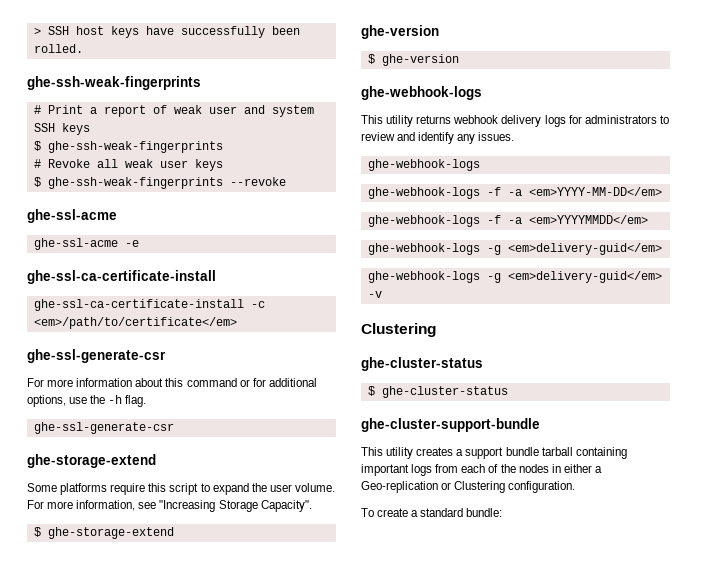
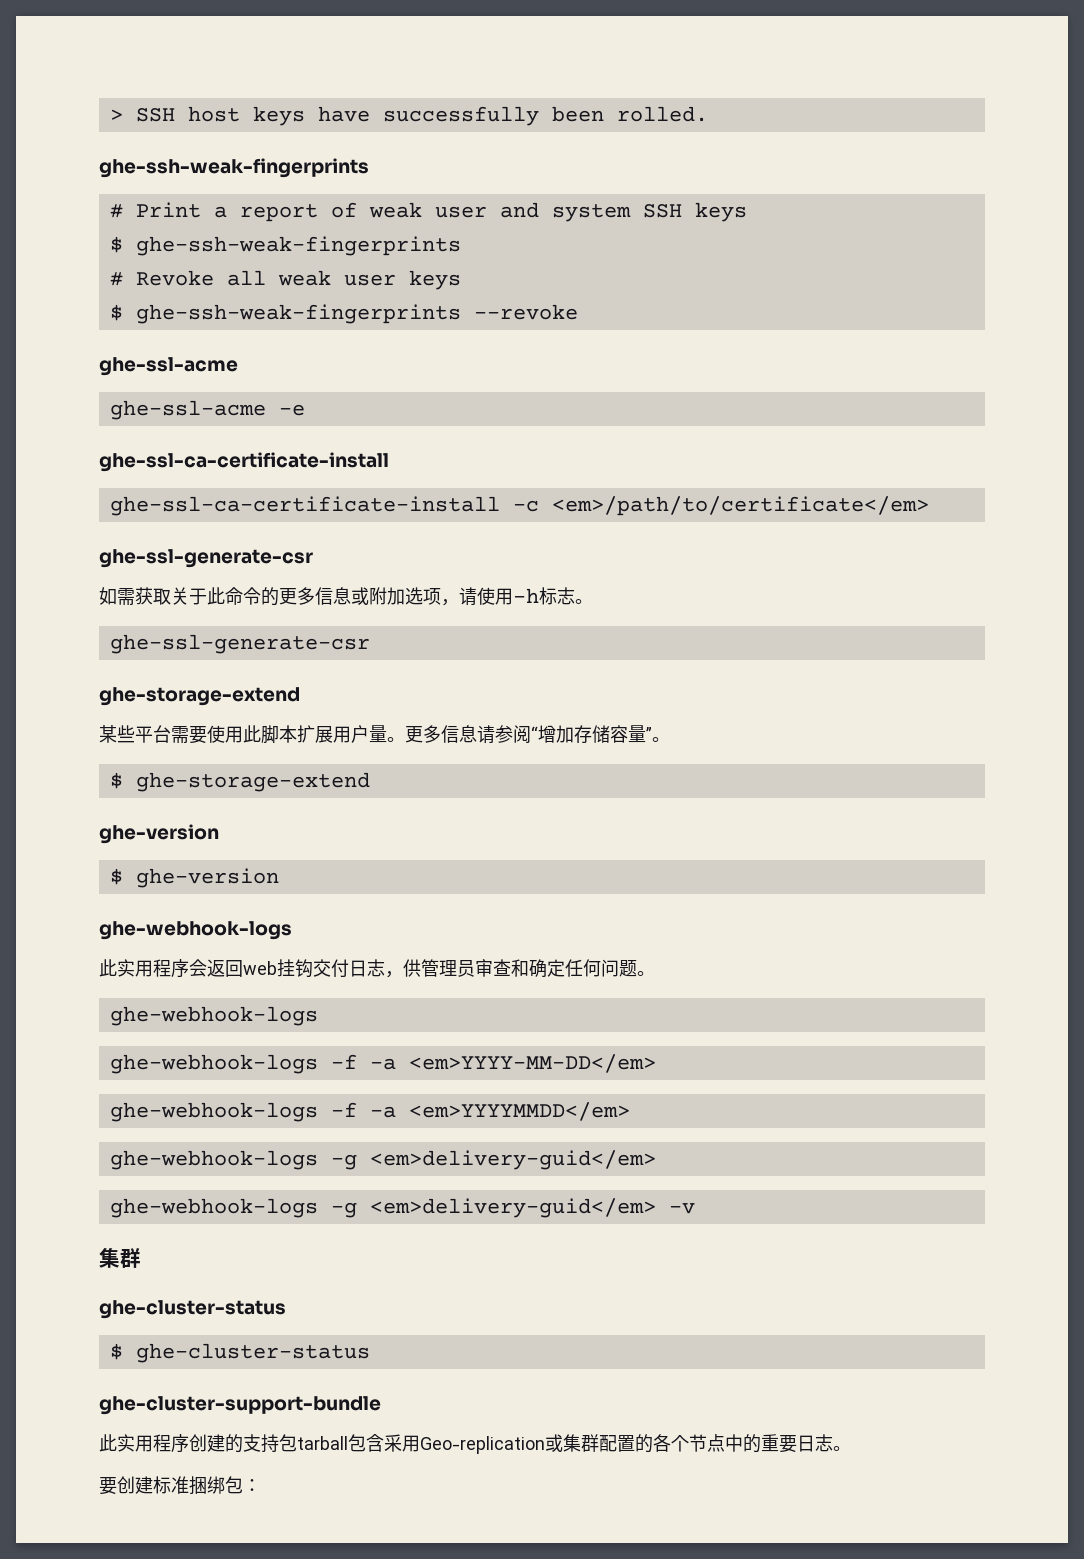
- For more information about this command or for additional options, use the -h flag.
+ 如需获取关于此命令的更多信息或附加选项，请使用-h标志。
  ghe-ssl-generate-csr
  ghe-storage-extend
- Some platforms require this script to expand the user volume. For more information, see "Increasing Storage Capacity".
+ 某些平台需要使用此脚本扩展用户量。更多信息请参阅“增加存储容量”。
- This utility returns webhook delivery logs for administrators to review and identify any issues.
+ 此实用程序会返回web挂钩交付日志，供管理员审查和确定任何问题。
  ghe-webhook-logs -g <em>delivery-guid</em> -v
- Clustering
+ 集群
- This utility creates a support bundle tarball containing important logs from each of the nodes in either a Geo-replication or Clustering configuration.
- To create a standard bundle:
+ 此实用程序创建的支持包tarball包含采用Geo-replication或集群配置的各个节点中的重要日志。
+ 要创建标准捆绑包：

